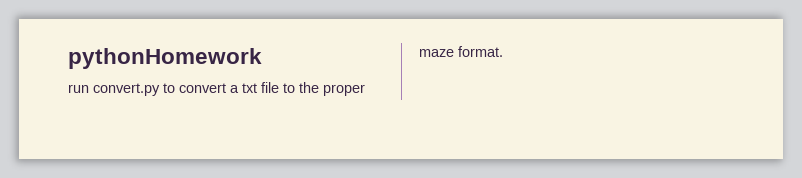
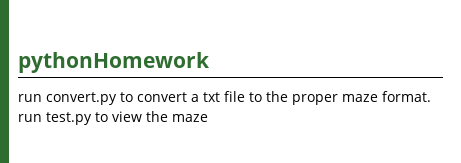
- run convert.py to convert a txt file to the proper maze format.
+ run convert.py to convert a txt file to the proper maze format. run test.py to view the maze

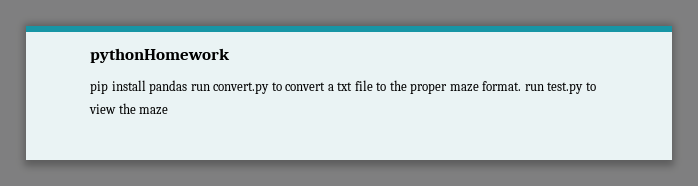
- run convert.py to convert a txt file to the proper maze format. run test.py to view the maze
+ pip install pandas run convert.py to convert a txt file to the proper maze format. run test.py to view the maze

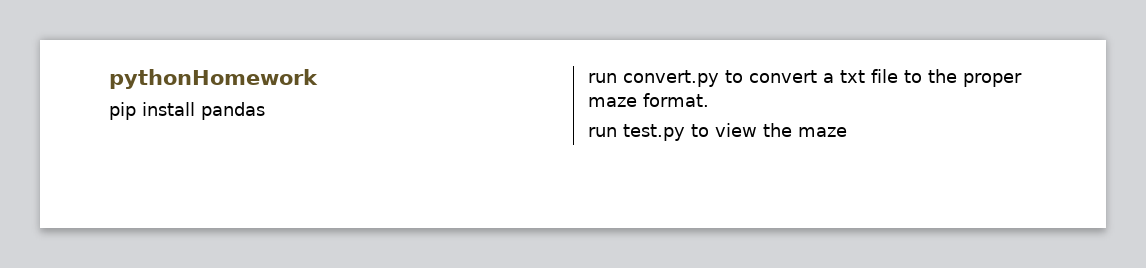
- pip install pandas run convert.py to convert a txt file to the proper maze format. run test.py to view the maze
+ pip install pandas
+ run convert.py to convert a txt file to the proper maze format.
+ run test.py to view the maze

